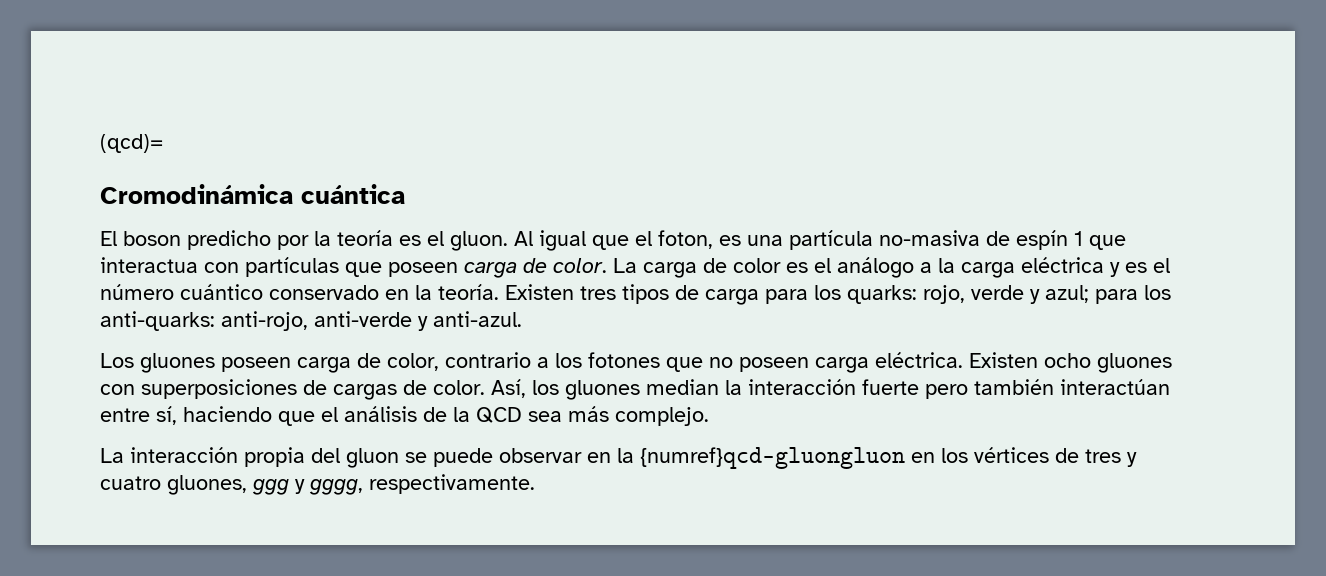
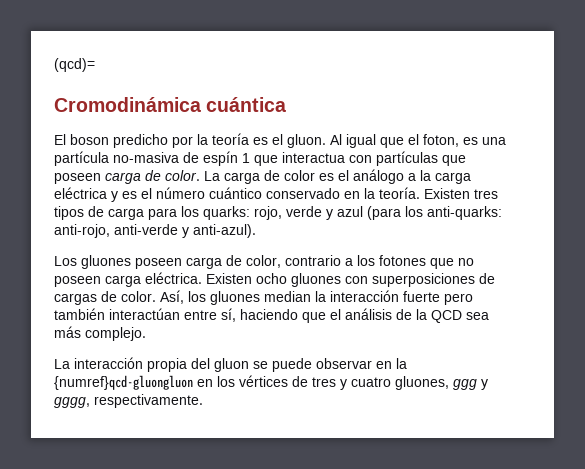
- Existen tres tipos de carga para los quarks: rojo, verde y azul; para los anti-quarks: anti-rojo, anti-verde y anti-azul.
+ Existen tres tipos de carga para los quarks: rojo, verde y azul (para los anti-quarks: anti-rojo, anti-verde y anti-azul).

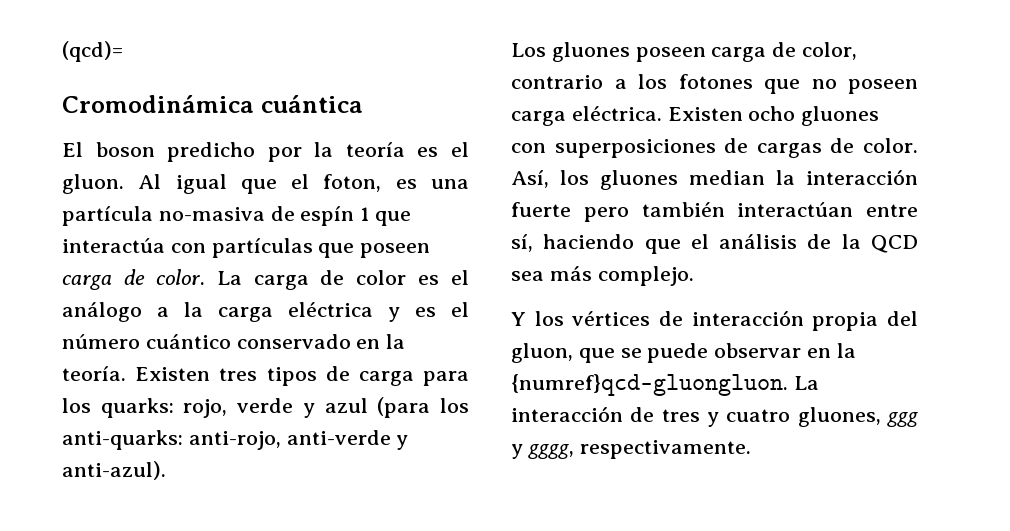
- Al igual que el foton, es una partícula no-masiva de espín 1 que interactua con partículas que poseen carga de color.
+ Al igual que el foton, es una partícula no-masiva de espín 1 que interactúa con partículas que poseen carga de color.
- La interacción propia del gluon se puede observar en la {numref}qcd-gluongluon en los vértices de tres y cuatro gluones, ggg y gggg, respectivamente.
+ Y los vértices de interacción propia del gluon, que se puede observar en la {numref}qcd-gluongluon. La interacción de tres y cuatro gluones, ggg y gggg, respectivamente.

